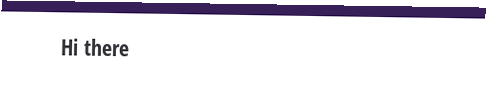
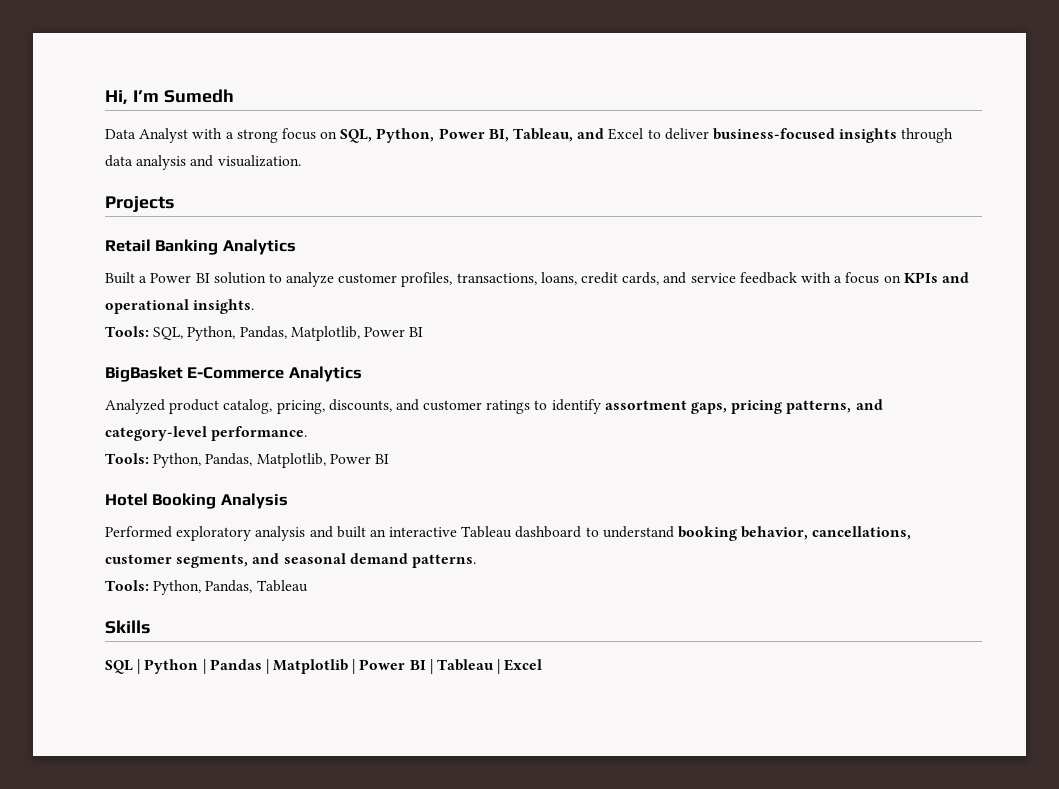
- Hi there
+ Hi, I’m Sumedh
+ Data Analyst with a strong focus on SQL, Python, Power BI, Tableau, and Excel to deliver business-focused insights through data analysis and visualization.
+ Projects
+ Retail Banking Analytics
+ Built a Power BI solution to analyze customer profiles, transactions, loans, credit cards, and service feedback with a focus on KPIs and operational insights.
+ Tools: SQL, Python, Pandas, Matplotlib, Power BI
+ BigBasket E-Commerce Analytics
+ Analyzed product catalog, pricing, discounts, and customer ratings to identify assortment gaps, pricing patterns, and category-level performance.
+ Tools: Python, Pandas, Matplotlib, Power BI
+ Hotel Booking Analysis
+ Performed exploratory analysis and built an interactive Tableau dashboard to understand booking behavior, cancellations, customer segments, and seasonal demand patterns.
+ Tools: Python, Pandas, Tableau
+ Skills
+ SQL | Python | Pandas | Matplotlib | Power BI | Tableau | Excel

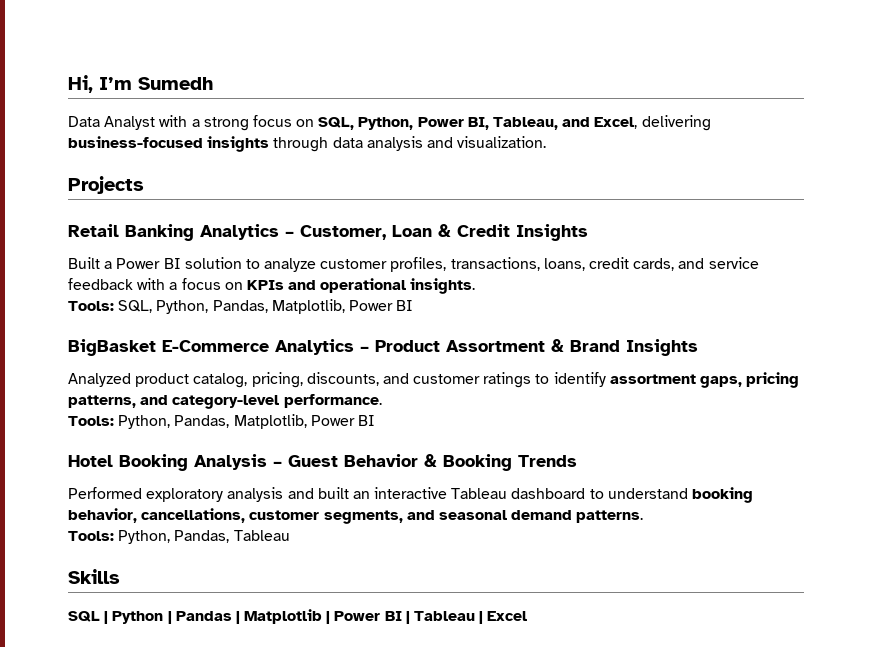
- Data Analyst with a strong focus on SQL, Python, Power BI, Tableau, and Excel to deliver business-focused insights through data analysis and visualization.
+ Data Analyst with a strong focus on SQL, Python, Power BI, Tableau, and Excel, delivering business-focused insights through data analysis and visualization.
- Retail Banking Analytics
+ Retail Banking Analytics – Customer, Loan & Credit Insights
- BigBasket E-Commerce Analytics
+ BigBasket E-Commerce Analytics – Product Assortment & Brand Insights
- Hotel Booking Analysis
+ Hotel Booking Analysis – Guest Behavior & Booking Trends

